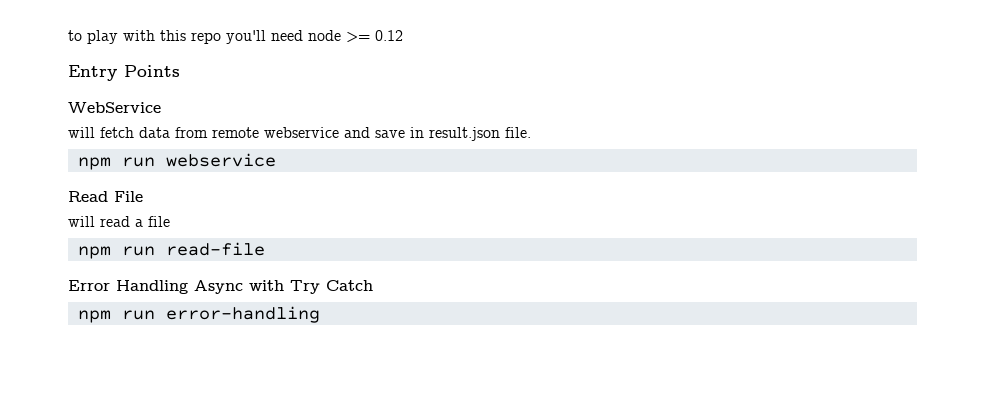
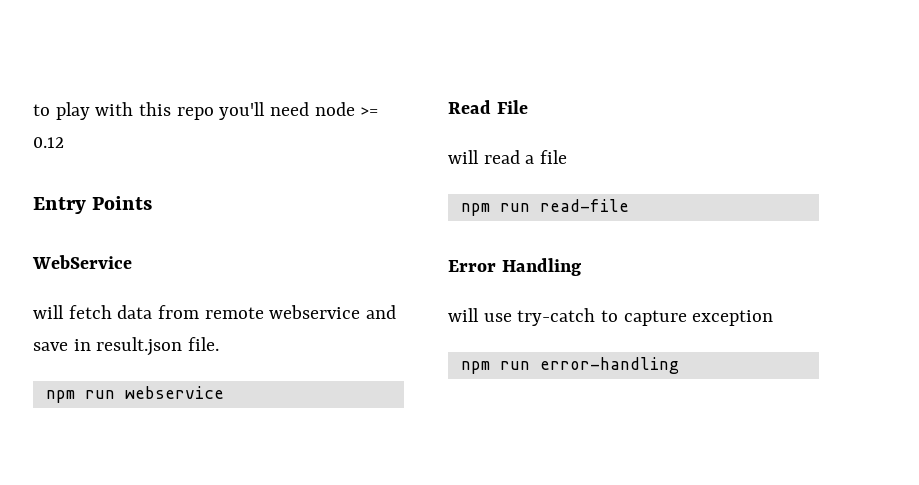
- Error Handling Async with Try Catch
+ Error Handling
+ will use try-catch to capture exception

